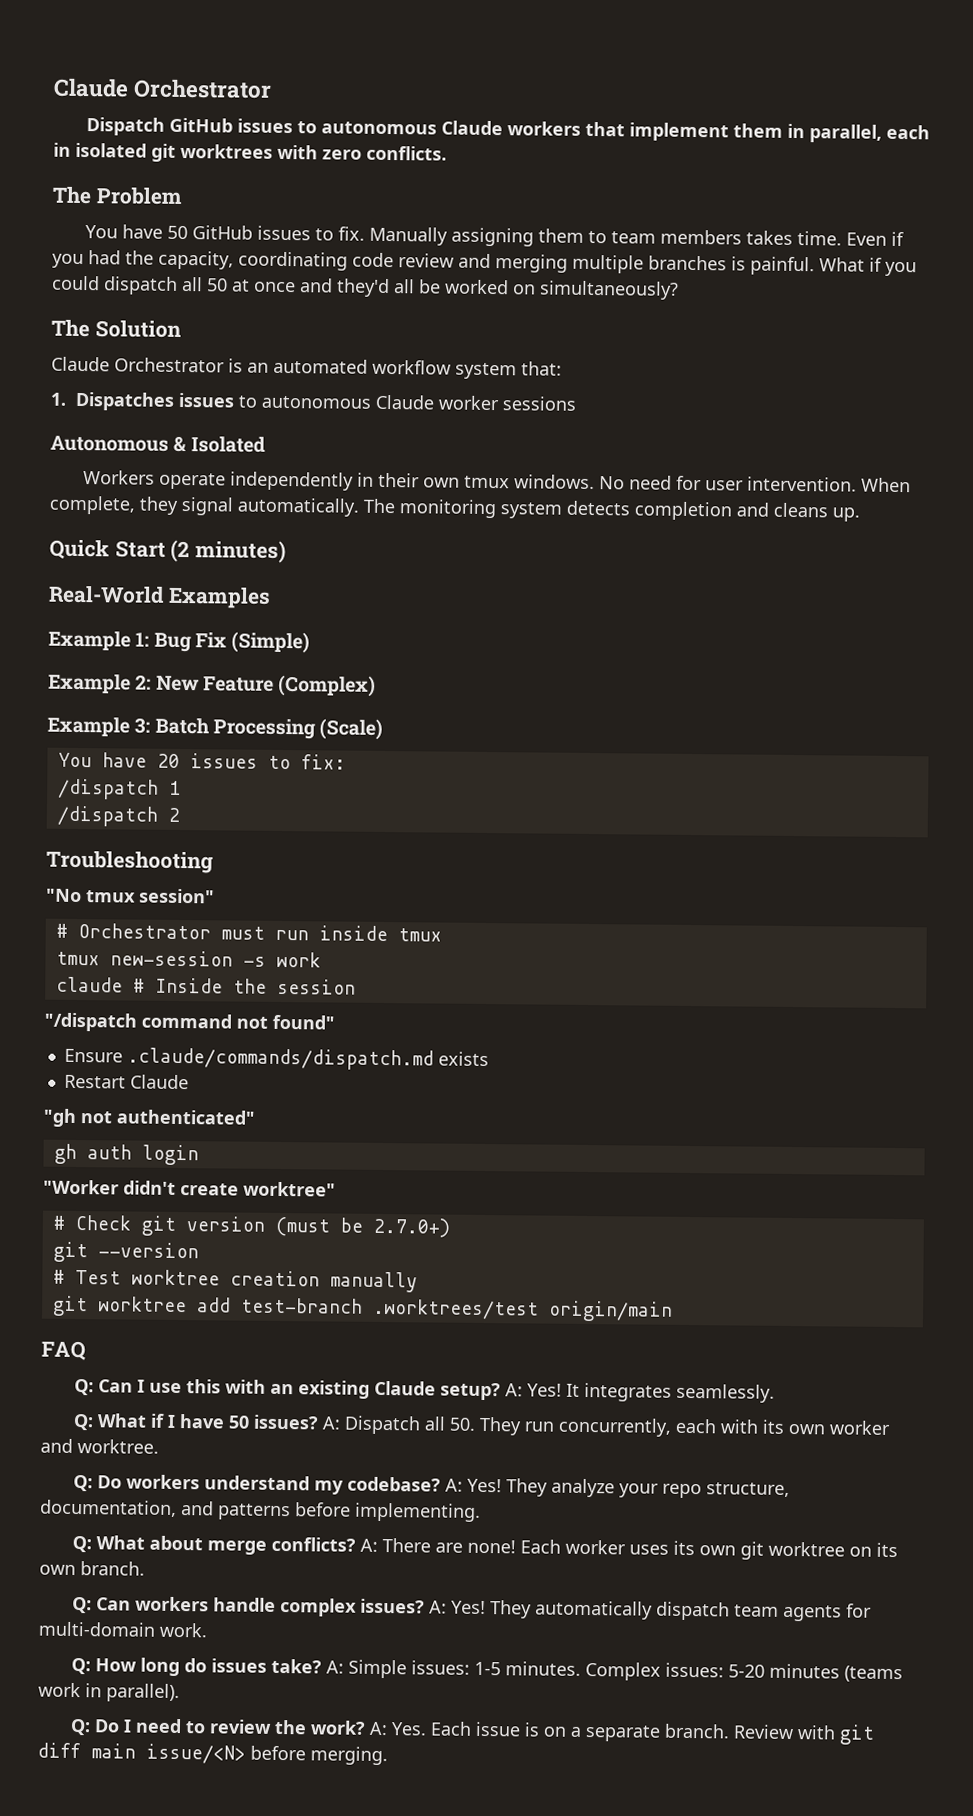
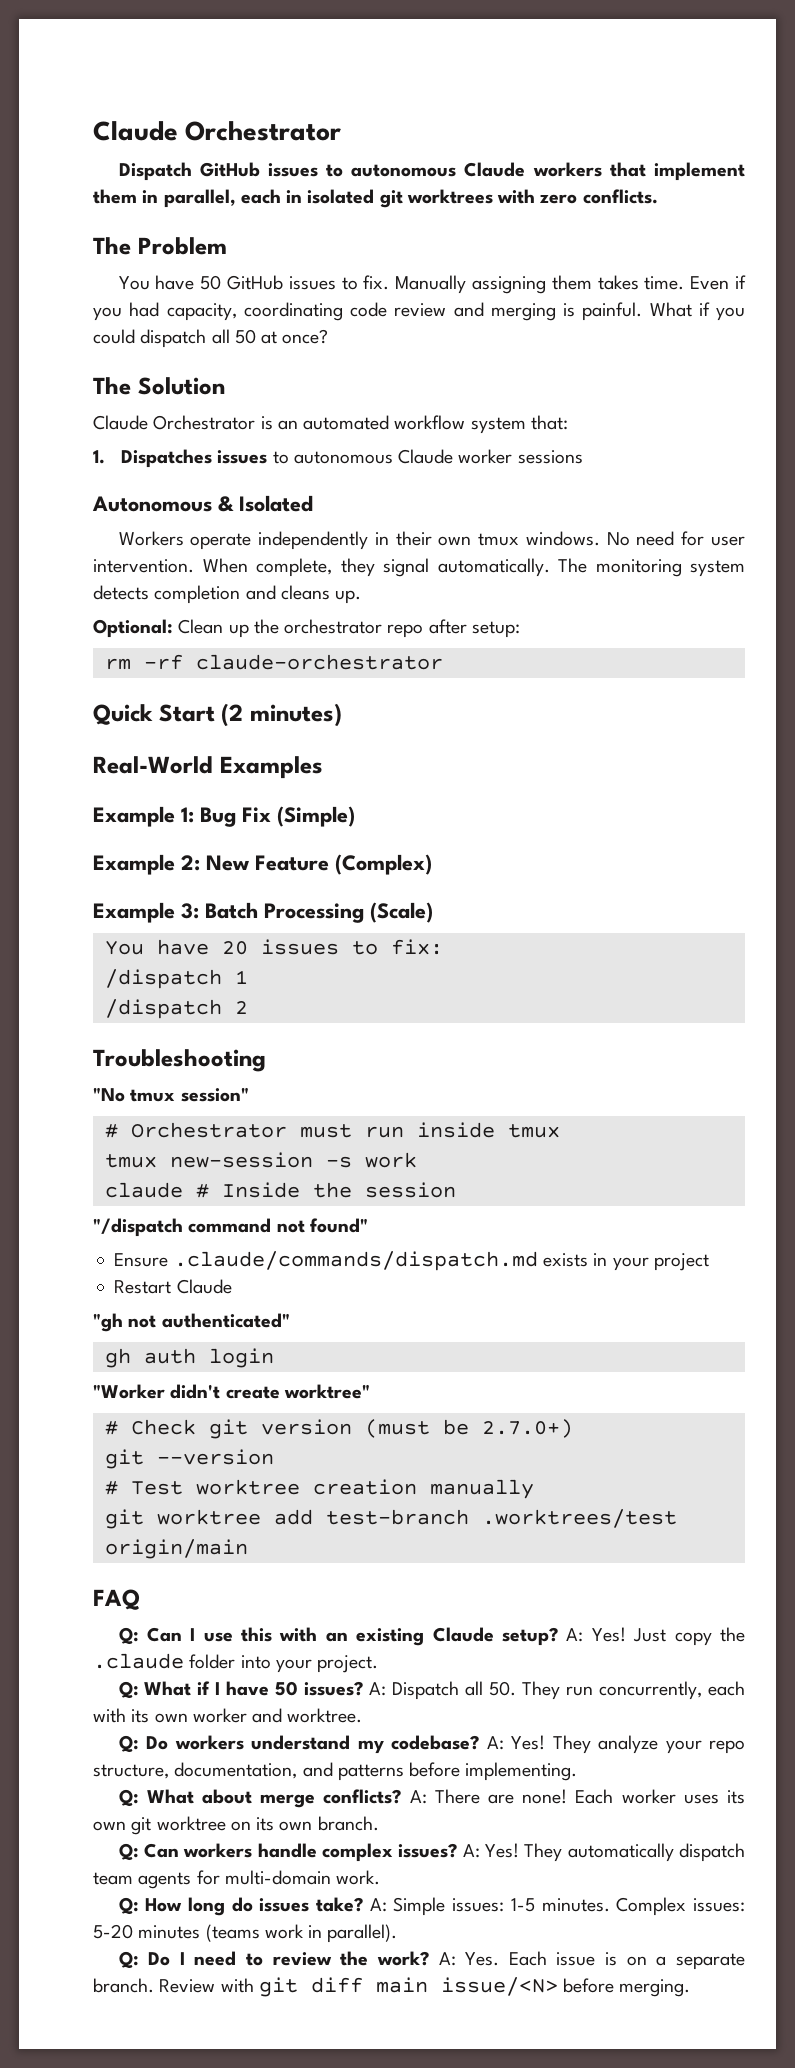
- Manually assigning them to team members takes time.
+ Manually assigning them takes time.
- Even if you had the capacity, coordinating code review and merging multiple branches is painful.
+ Even if you had capacity, coordinating code review and merging is painful.
- What if you could dispatch all 50 at once and they'd all be worked on simultaneously?
+ What if you could dispatch all 50 at once?
+ Optional: Clean up the orchestrator repo after setup:
+ rm -rf claude-orchestrator
- Ensure .claude/commands/dispatch.md exists
+ Ensure .claude/commands/dispatch.md exists in your project
- It integrates seamlessly.
+ Just copy the .claude folder into your project.

